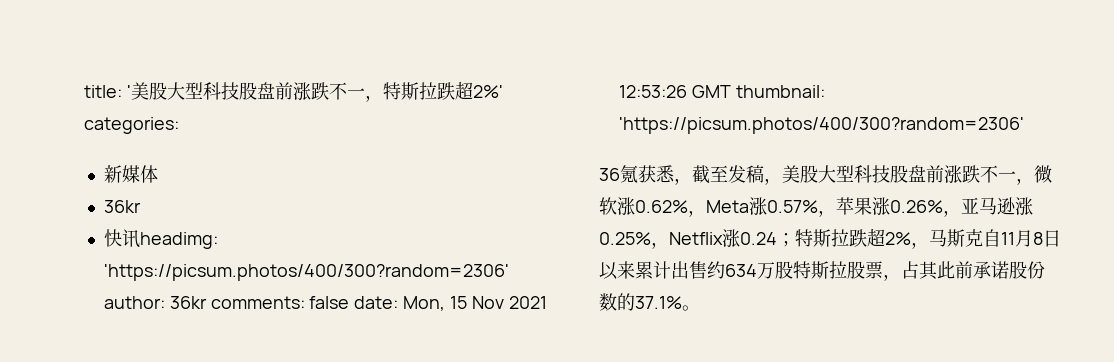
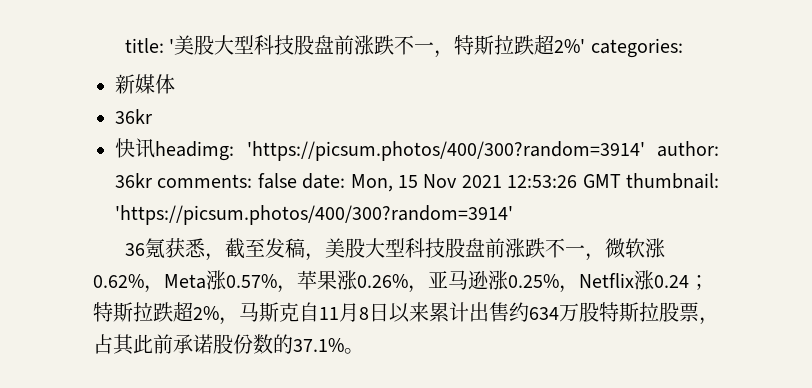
- 快讯headimg: 'https://picsum.photos/400/300?random=2306' author: 36kr comments: false date: Mon, 15 Nov 2021 12:53:26 GMT thumbnail: 'https://picsum.photos/400/300?random=2306'
+ 快讯headimg: 'https://picsum.photos/400/300?random=3914' author: 36kr comments: false date: Mon, 15 Nov 2021 12:53:26 GMT thumbnail: 'https://picsum.photos/400/300?random=3914'

